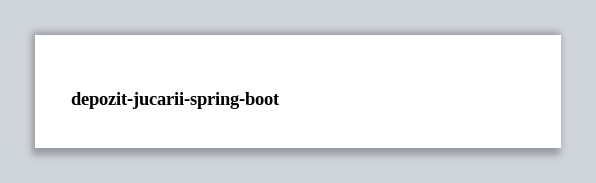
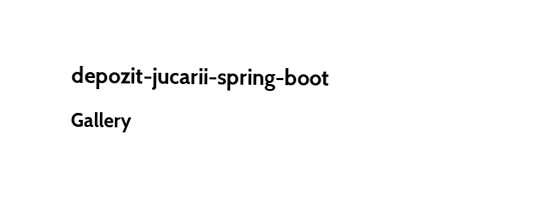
+ Gallery

